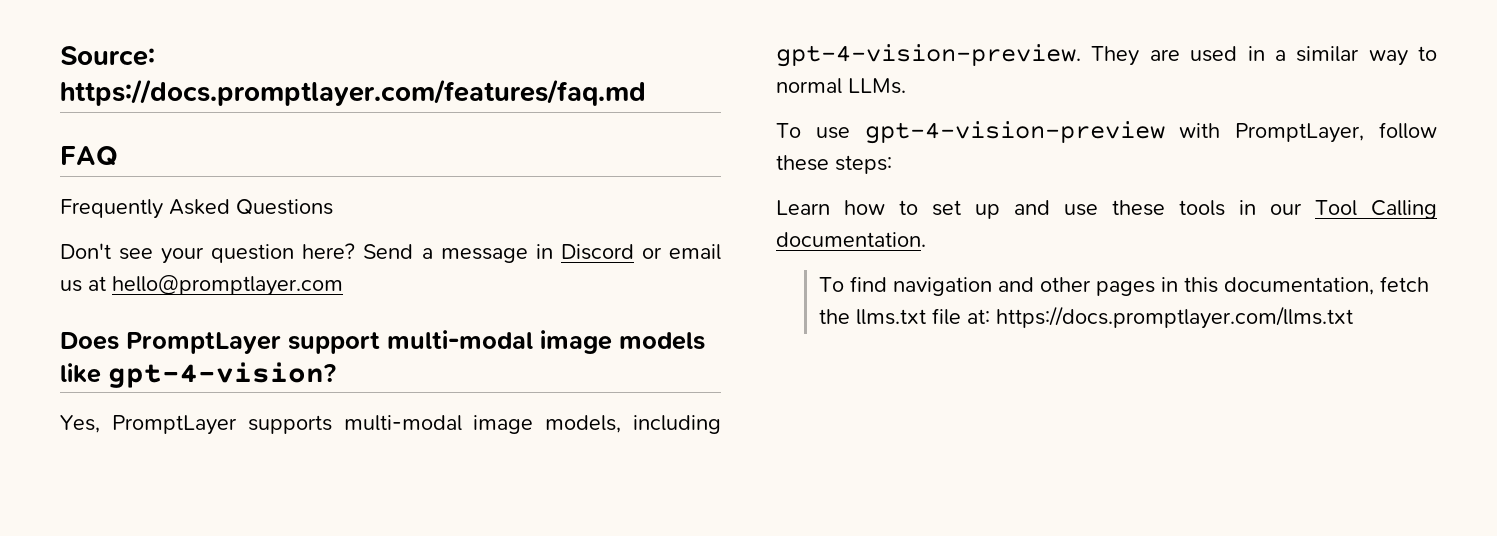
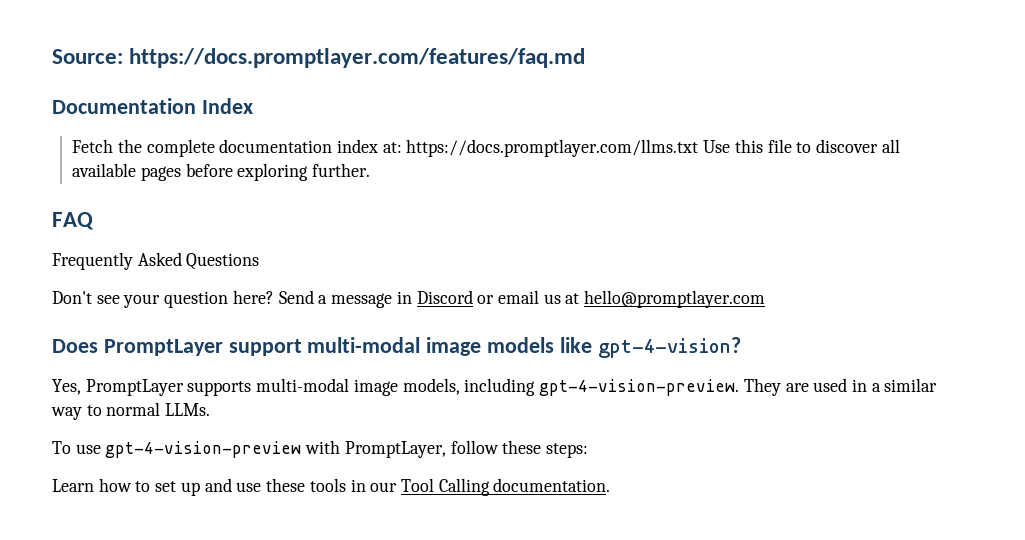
+ Documentation Index
+ Fetch the complete documentation index at: https://docs.promptlayer.com/llms.txt Use this file to discover all available pages before exploring further.
- To find navigation and other pages in this documentation, fetch the llms.txt file at: https://docs.promptlayer.com/llms.txt

